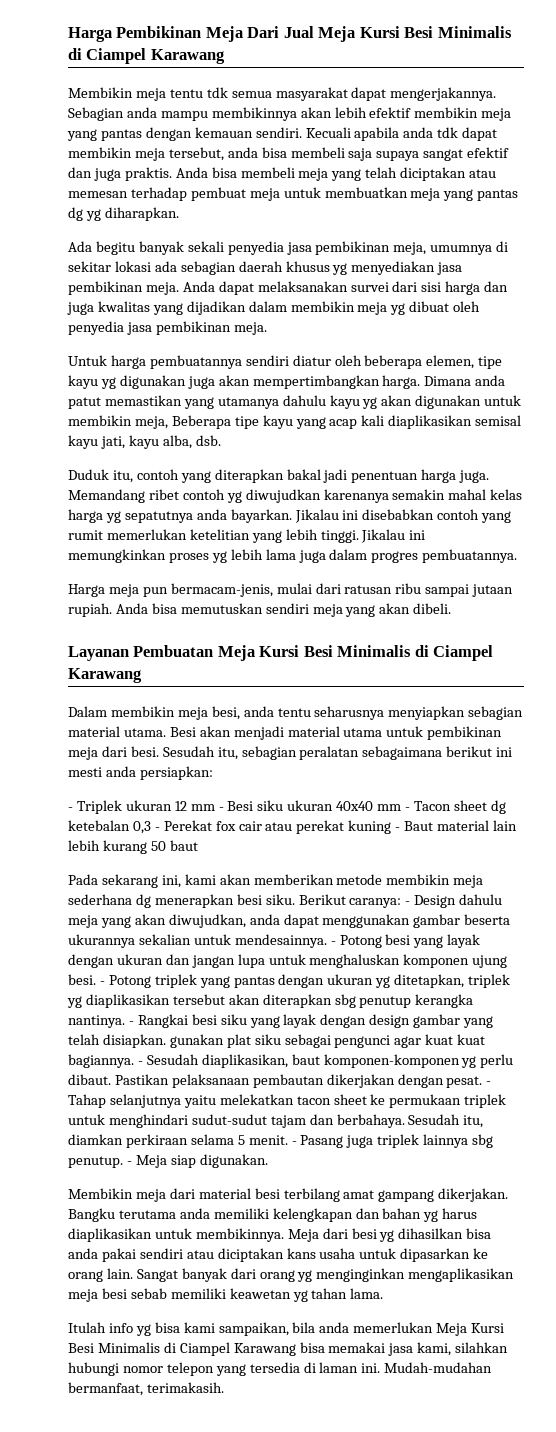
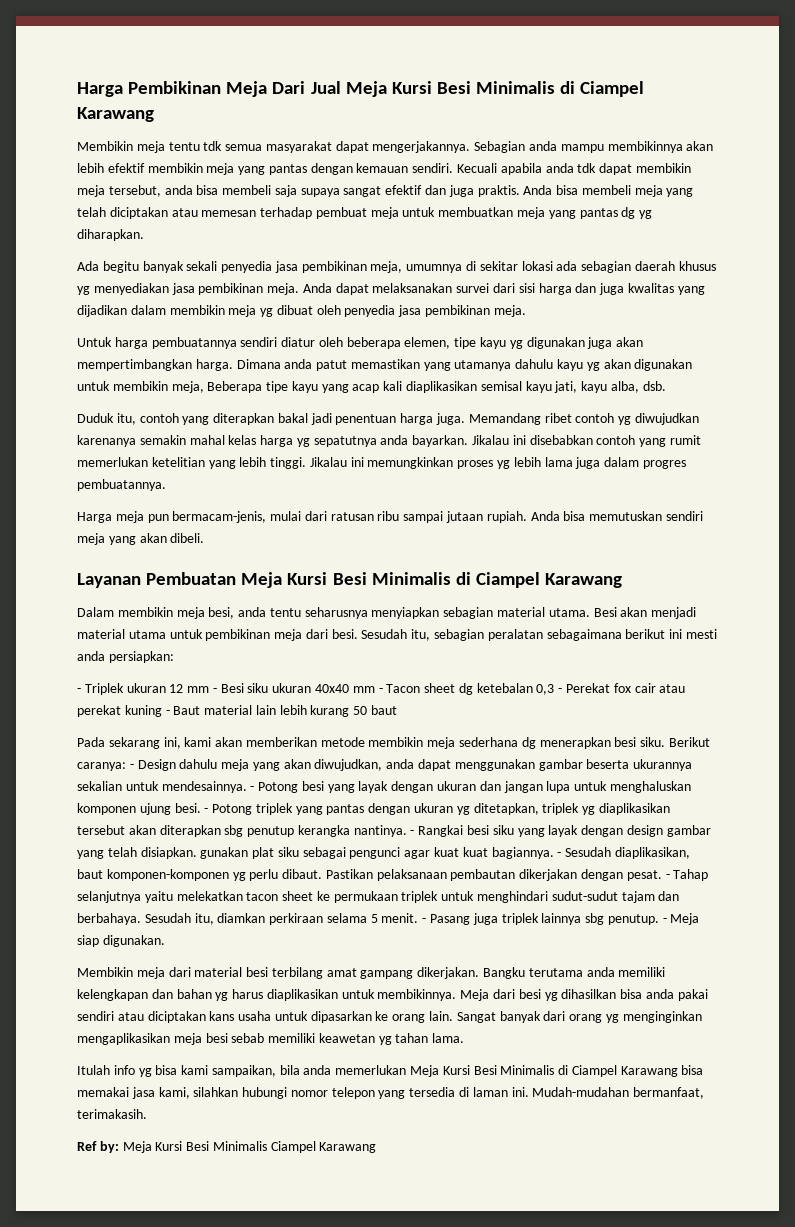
+ Ref by: Meja Kursi Besi Minimalis Ciampel Karawang

